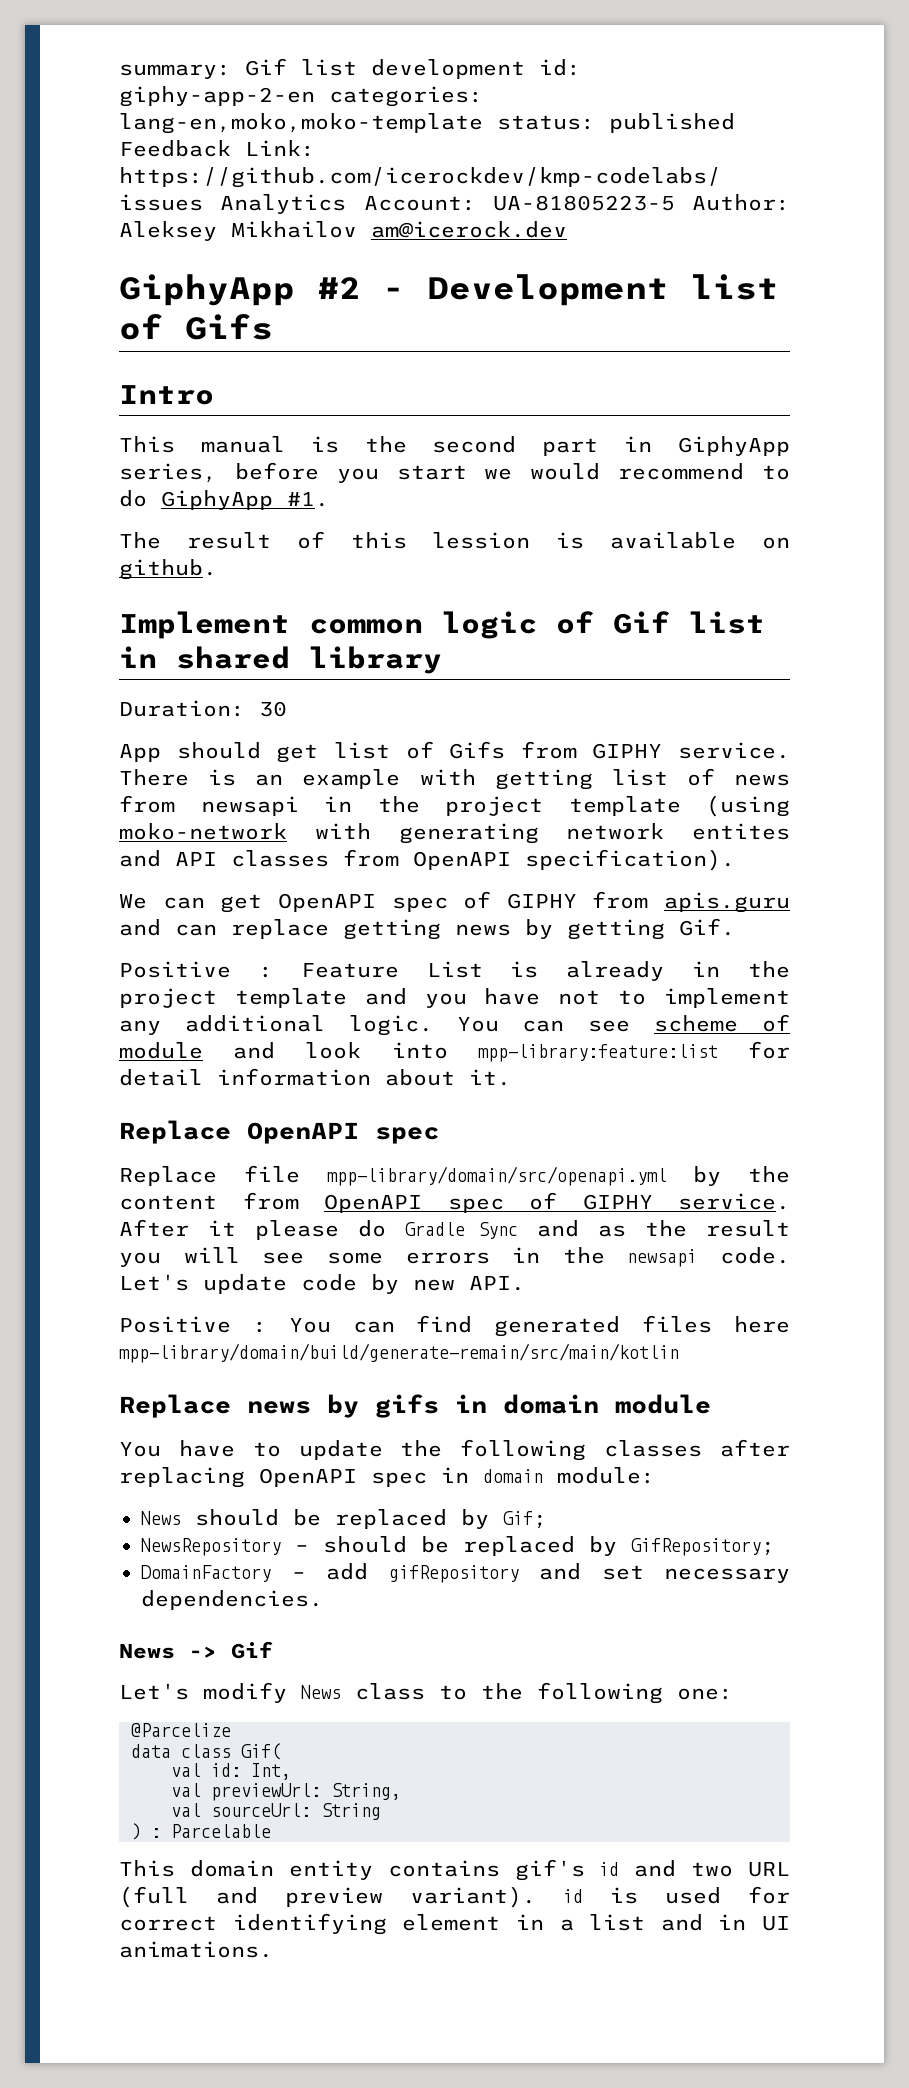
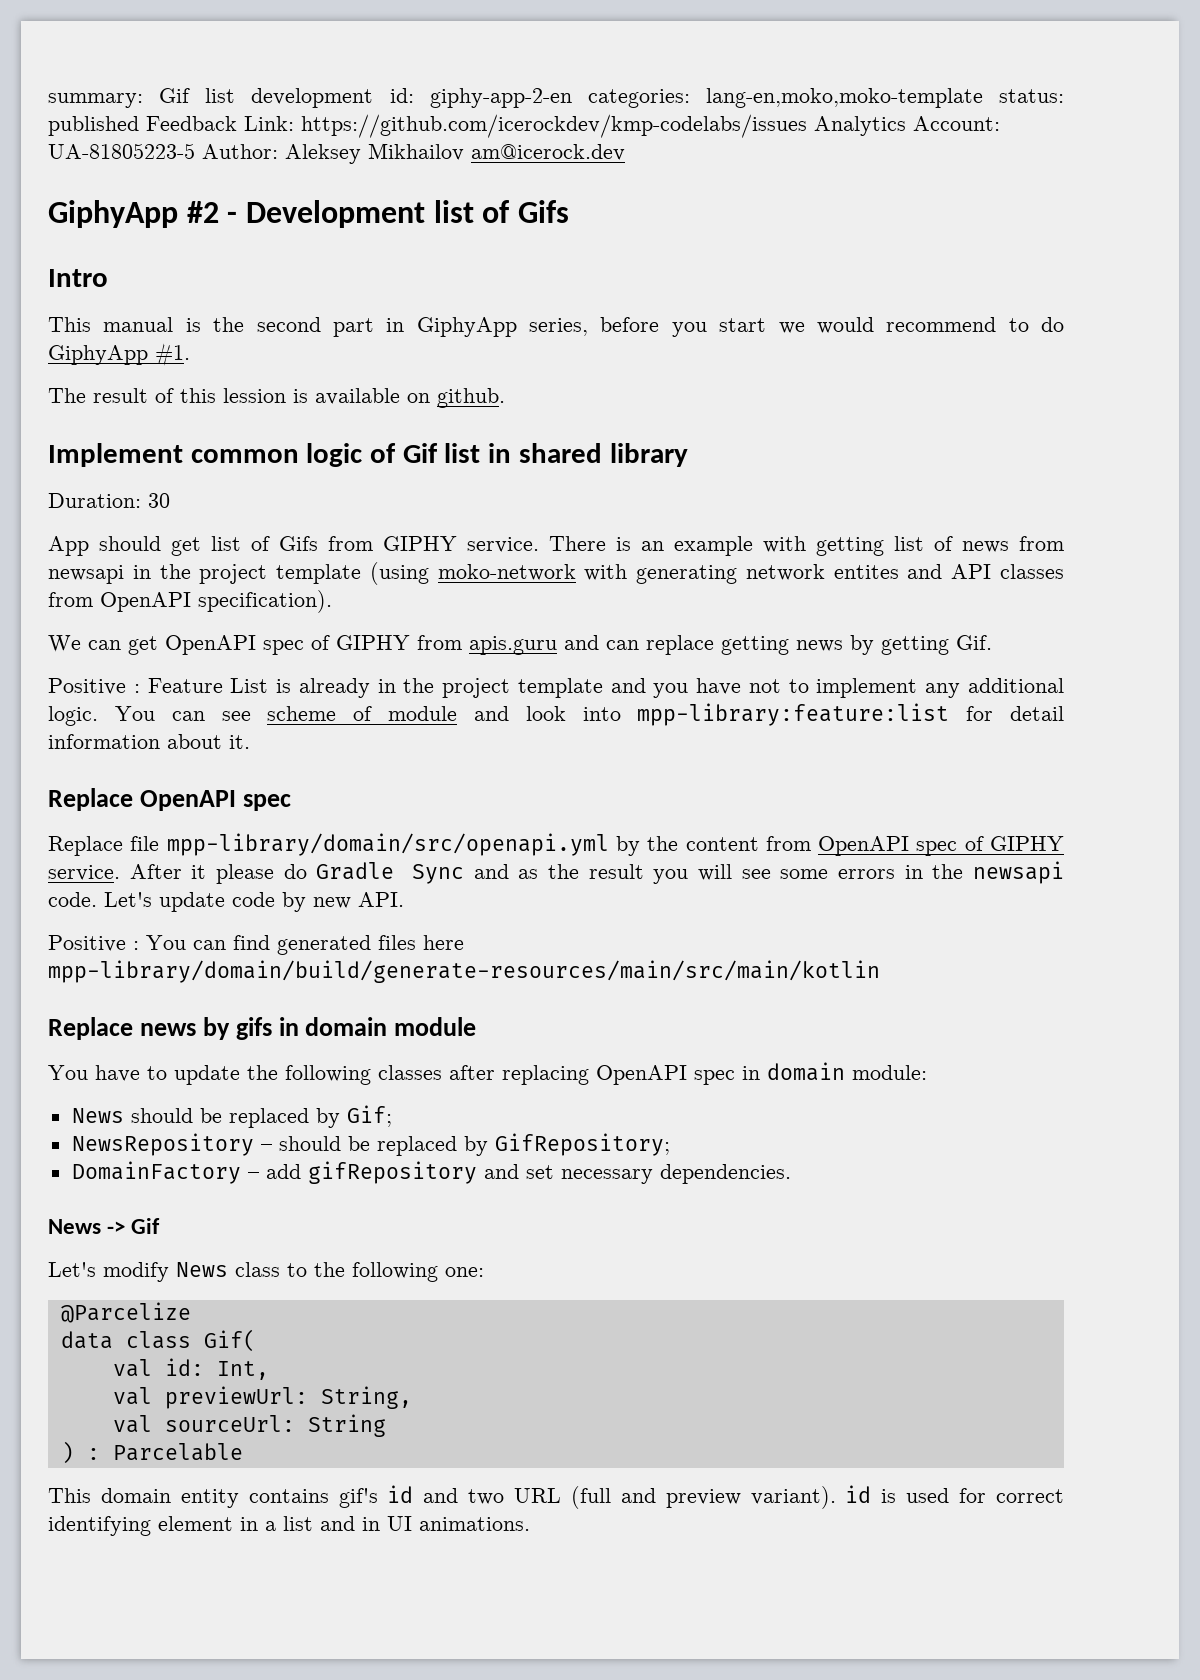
- Positive : You can find generated files here mpp-library/domain/build/generate-remain/src/main/kotlin
+ Positive : You can find generated files here mpp-library/domain/build/generate-resources/main/src/main/kotlin

